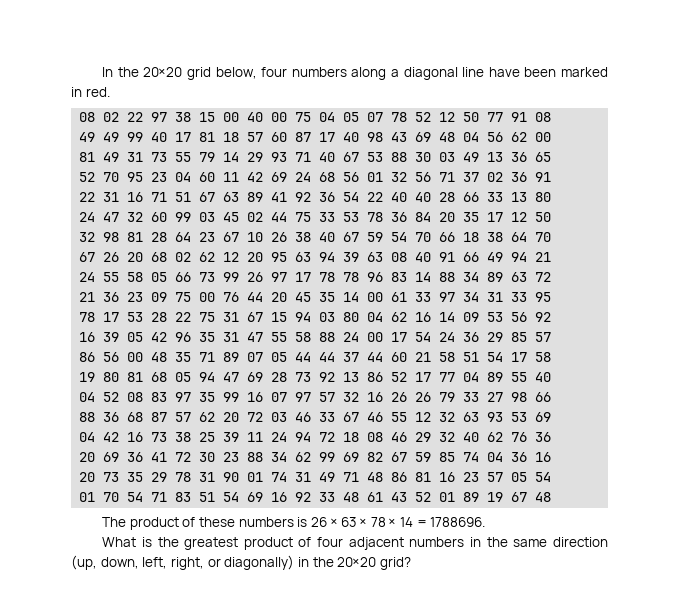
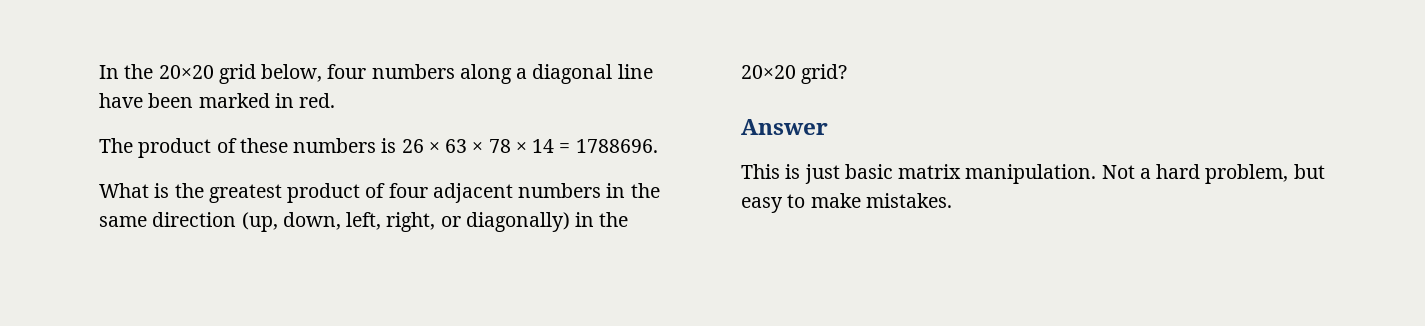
- 08 02 22 97 38 15 00 40 00 75 04 05 07 78 52 12 50 77 91 08
- 49 49 99 40 17 81 18 57 60 87 17 40 98 43 69 48 04 56 62 00
- 81 49 31 73 55 79 14 29 93 71 40 67 53 88 30 03 49 13 36 65
- 52 70 95 23 04 60 11 42 69 24 68 56 01 32 56 71 37 02 36 91
- 22 31 16 71 51 67 63 89 41 92 36 54 22 40 40 28 66 33 13 80
- 24 47 32 60 99 03 45 02 44 75 33 53 78 36 84 20 35 17 12 50
- 32 98 81 28 64 23 67 10 26 38 40 67 59 54 70 66 18 38 64 70
- 67 26 20 68 02 62 12 20 95 63 94 39 63 08 40 91 66 49 94 21
- 24 55 58 05 66 73 99 26 97 17 78 78 96 83 14 88 34 89 63 72
- 21 36 23 09 75 00 76 44 20 45 35 14 00 61 33 97 34 31 33 95
- 78 17 53 28 22 75 31 67 15 94 03 80 04 62 16 14 09 53 56 92
- 16 39 05 42 96 35 31 47 55 58 88 24 00 17 54 24 36 29 85 57
- 86 56 00 48 35 71 89 07 05 44 44 37 44 60 21 58 51 54 17 58
- 19 80 81 68 05 94 47 69 28 73 92 13 86 52 17 77 04 89 55 40
- 04 52 08 83 97 35 99 16 07 97 57 32 16 26 26 79 33 27 98 66
- 88 36 68 87 57 62 20 72 03 46 33 67 46 55 12 32 63 93 53 69
- 04 42 16 73 38 25 39 11 24 94 72 18 08 46 29 32 40 62 76 36
- 20 69 36 41 72 30 23 88 34 62 99 69 82 67 59 85 74 04 36 16
- 20 73 35 29 78 31 90 01 74 31 49 71 48 86 81 16 23 57 05 54
- 01 70 54 71 83 51 54 69 16 92 33 48 61 43 52 01 89 19 67 48
+ Answer
+ This is just basic matrix manipulation. Not a hard problem, but easy to make mistakes.

